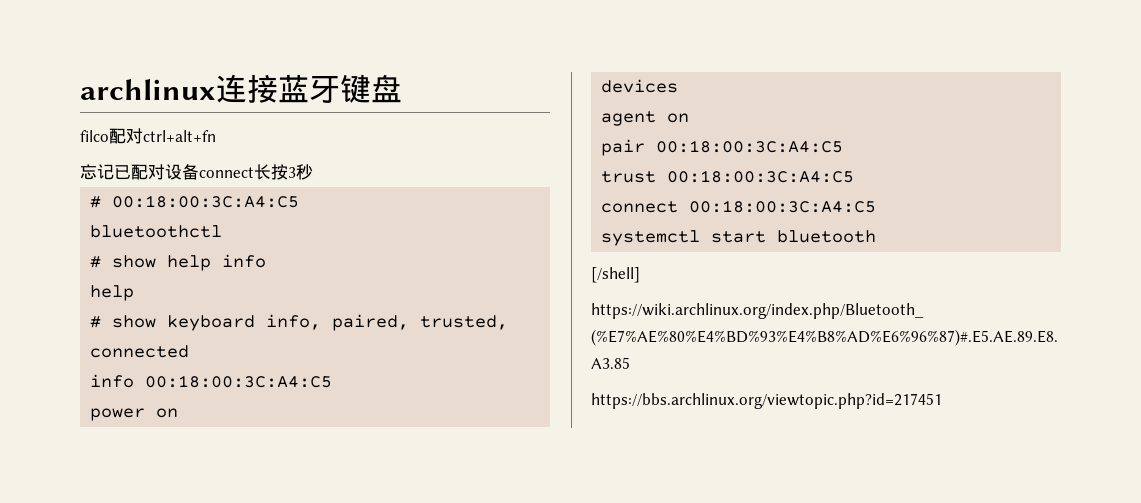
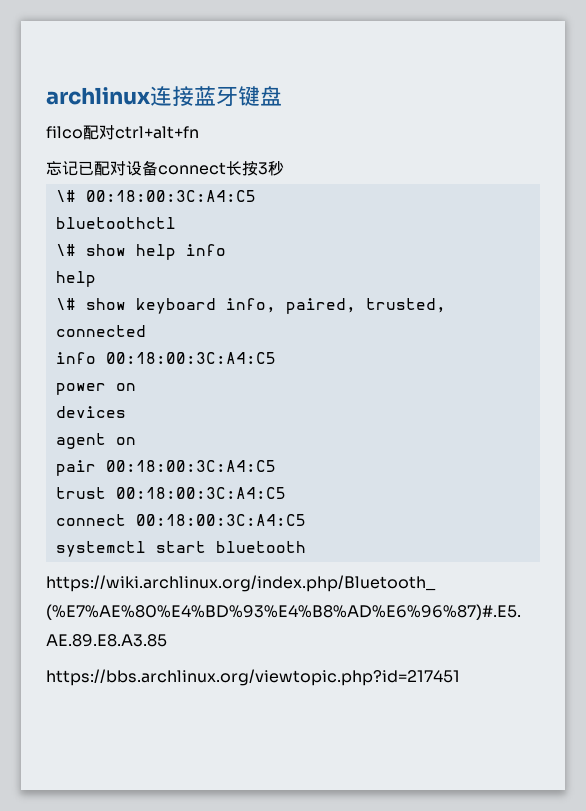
- # 00:18:00:3C:A4:C5
+ \# 00:18:00:3C:A4:C5
- # show help info
+ \# show help info
- # show keyboard info, paired, trusted, connected
+ \# show keyboard info, paired, trusted, connected
- [/shell]

